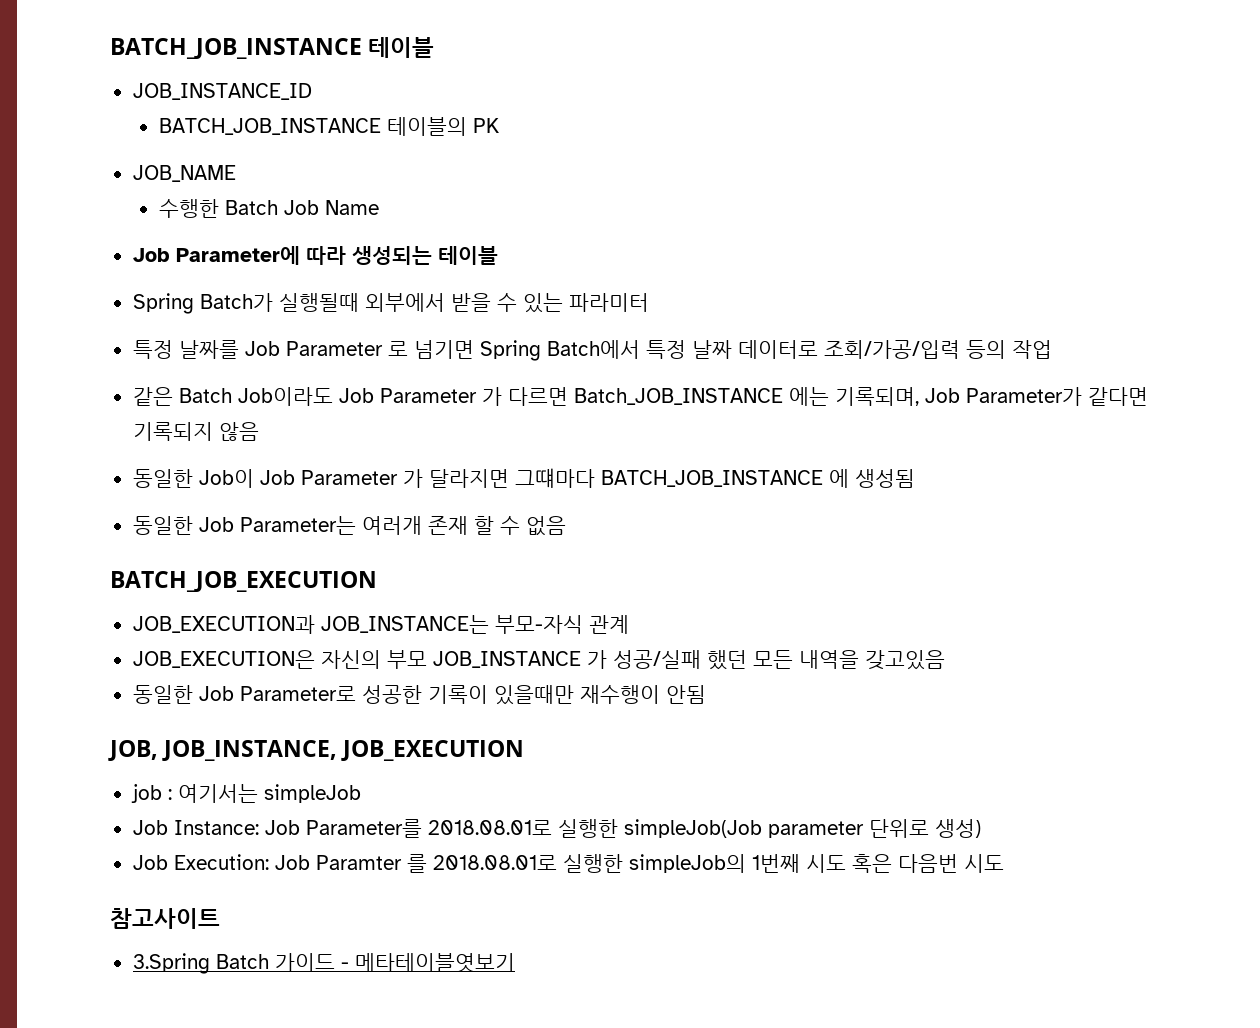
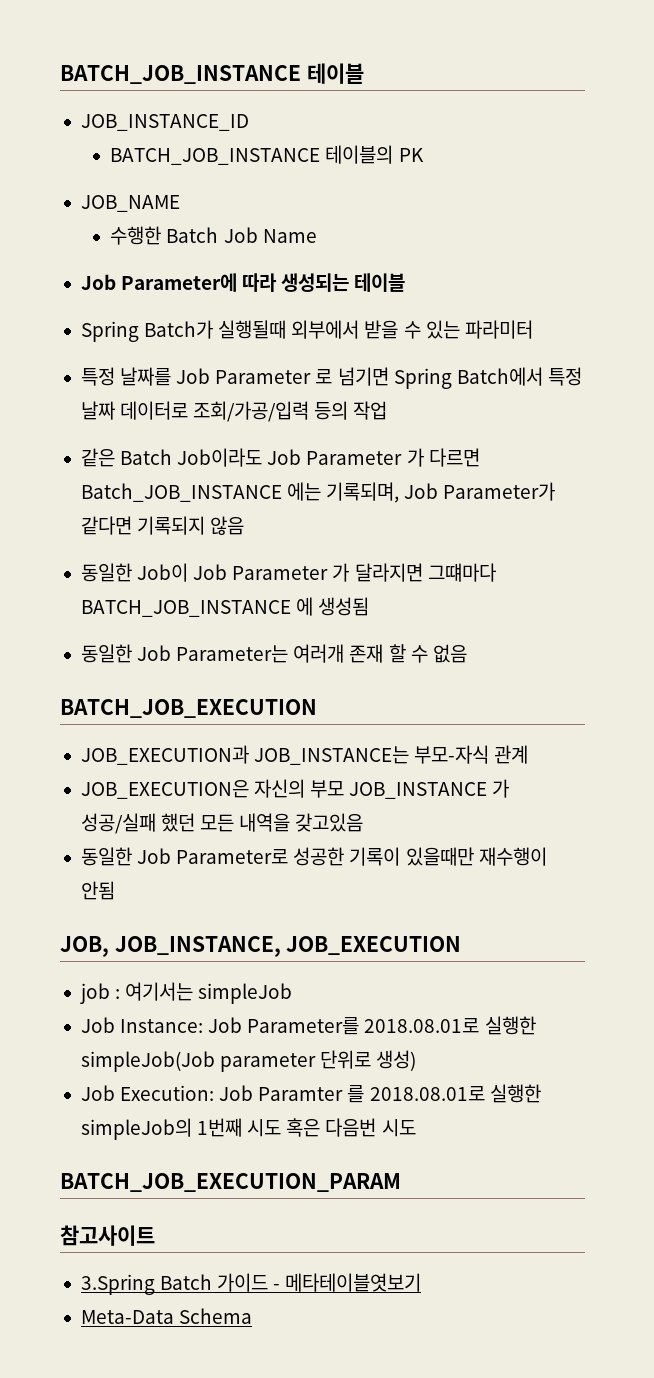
+ BATCH_JOB_EXECUTION_PARAM
+ Meta-Data Schema

